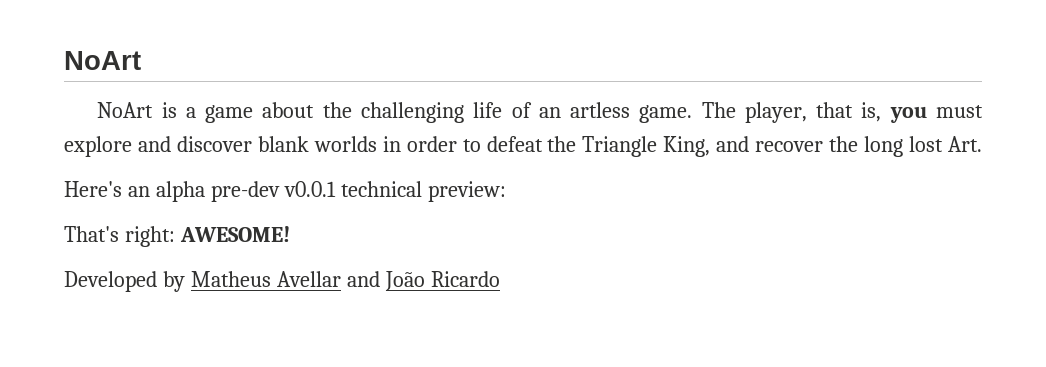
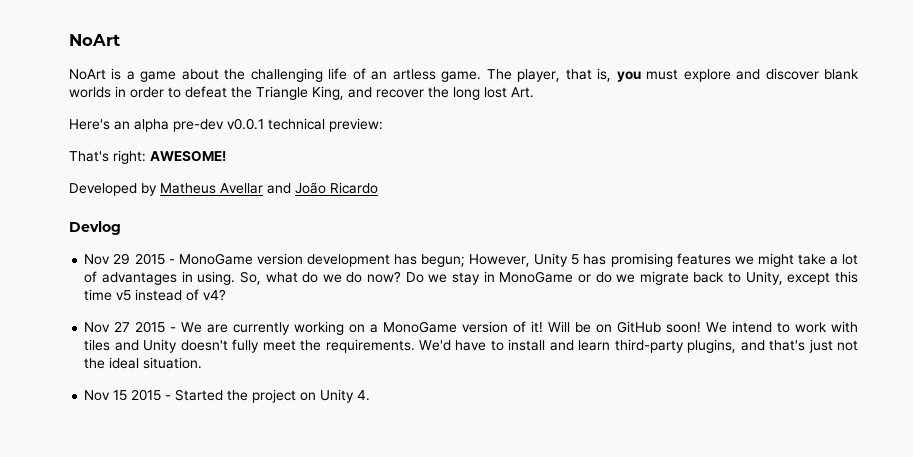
+ Devlog
+ Nov 29 2015 - MonoGame version development has begun; However, Unity 5 has promising features we might take a lot of advantages in using. So, what do we do now? Do we stay in MonoGame or do we migrate back to Unity, except this time v5 instead of v4?
+ Nov 27 2015 - We are currently working on a MonoGame version of it! Will be on GitHub soon! We intend to work with tiles and Unity doesn't fully meet the requirements. We'd have to install and learn third-party plugins, and that's just not the ideal situation.
+ Nov 15 2015 - Started the project on Unity 4.

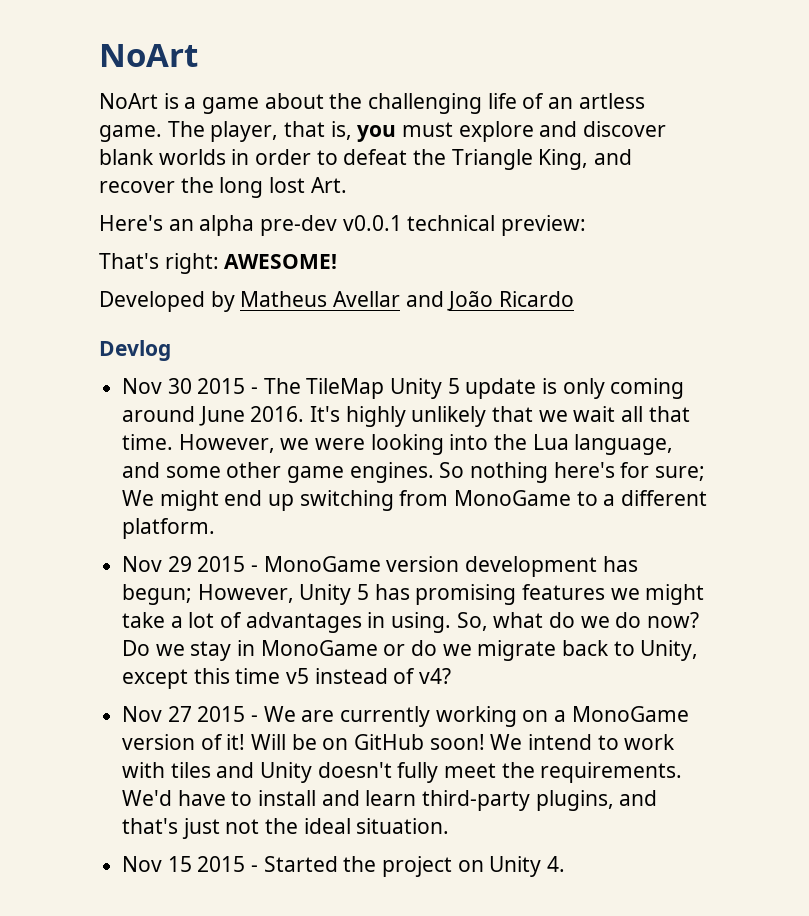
+ Nov 30 2015 - The TileMap Unity 5 update is only coming around June 2016. It's highly unlikely that we wait all that time. However, we were looking into the Lua language, and some other game engines. So nothing here's for sure; We might end up switching from MonoGame to a different platform.

